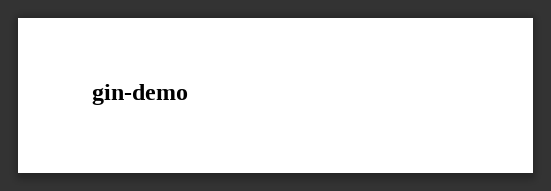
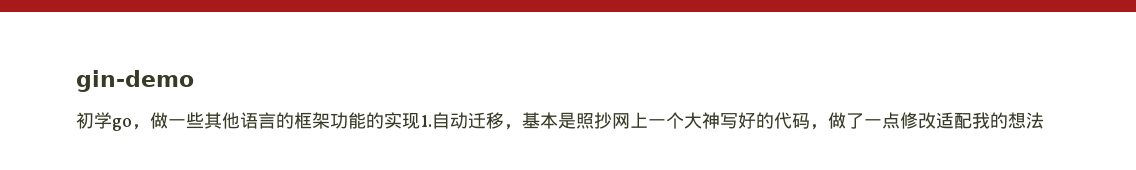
+ 初学go，做一些其他语言的框架功能的实现1.自动迁移，基本是照抄网上一个大神写好的代码，做了一点修改适配我的想法

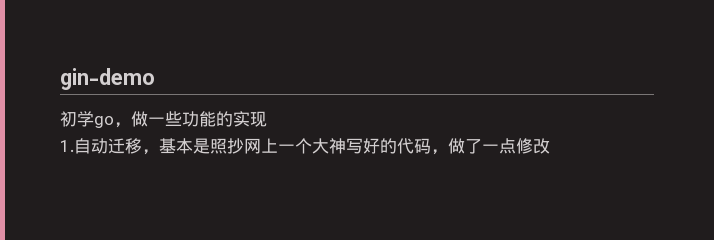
- 初学go，做一些其他语言的框架功能的实现1.自动迁移，基本是照抄网上一个大神写好的代码，做了一点修改适配我的想法
+ 初学go，做一些功能的实现
+ 1.自动迁移，基本是照抄网上一个大神写好的代码，做了一点修改

